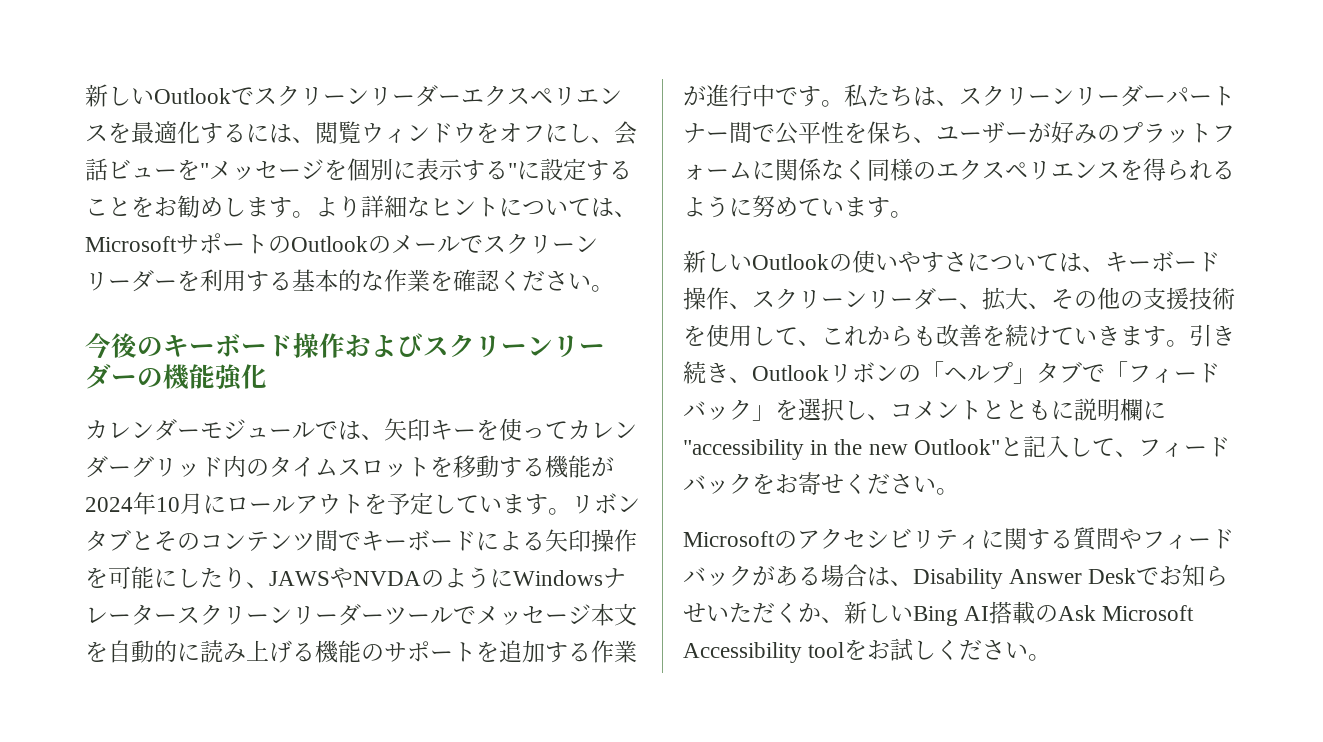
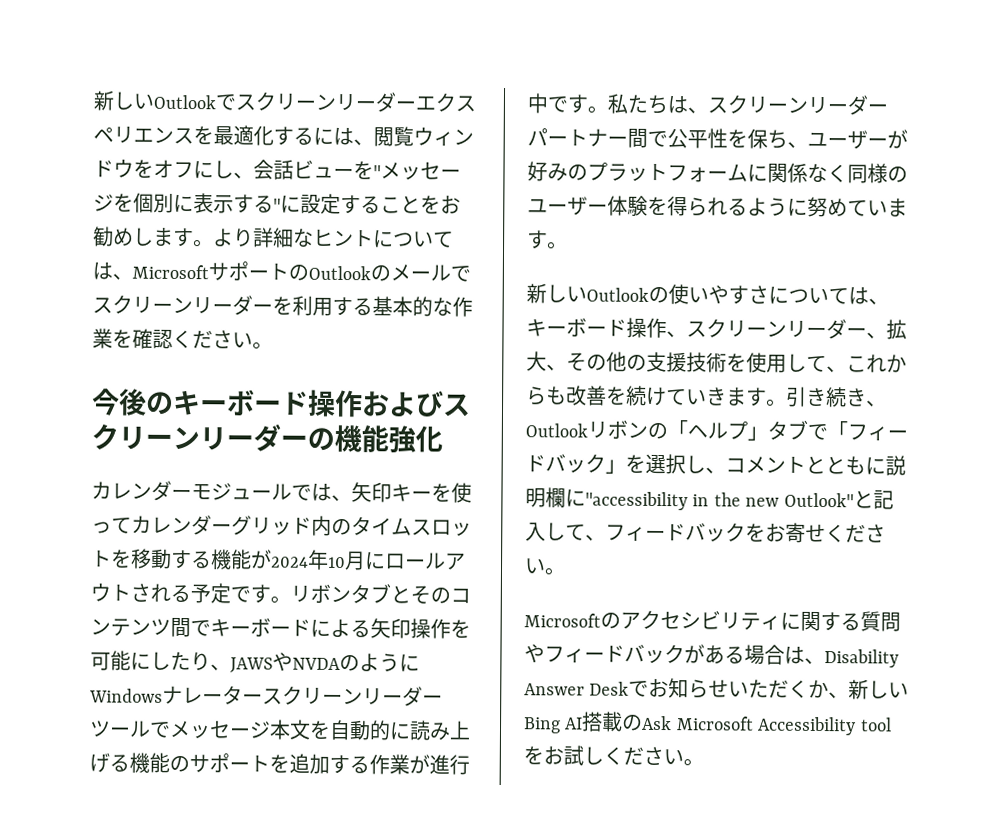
- カレンダーモジュールでは、矢印キーを使ってカレンダーグリッド内のタイムスロットを移動する機能が2024年10月にロールアウトを予定しています。
+ カレンダーモジュールでは、矢印キーを使ってカレンダーグリッド内のタイムスロットを移動する機能が2024年10月にロールアウトされる予定です。
- 私たちは、スクリーンリーダーパートナー間で公平性を保ち、ユーザーが好みのプラットフォームに関係なく同様のエクスペリエンスを得られるように努めています。
+ 私たちは、スクリーンリーダーパートナー間で公平性を保ち、ユーザーが好みのプラットフォームに関係なく同様のユーザー体験を得られるように努めています。

